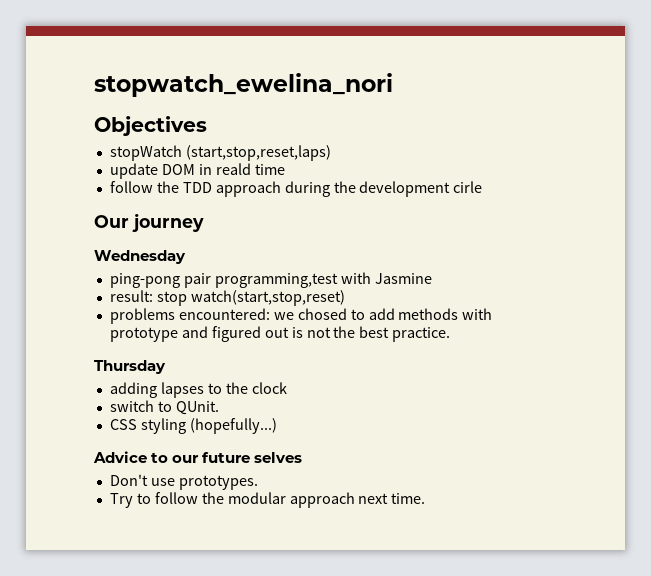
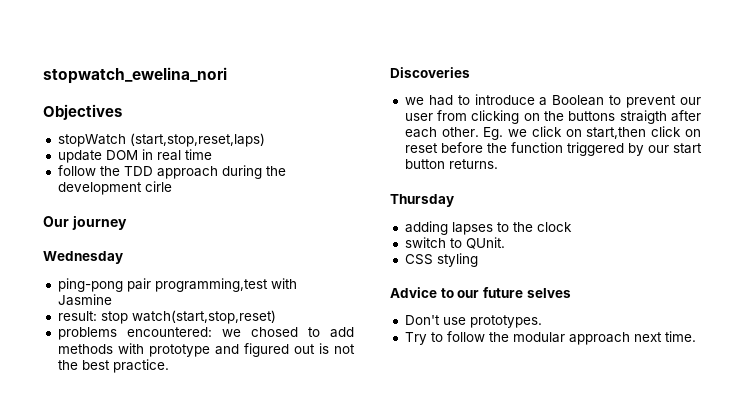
- update DOM in reald time
+ update DOM in real time
+ Discoveries
+ we had to introduce a Boolean to prevent our user from clicking on the buttons straigth after each other. Eg. we click on start,then click on reset before the function triggered by our start button returns.
- CSS styling (hopefully...)
+ CSS styling

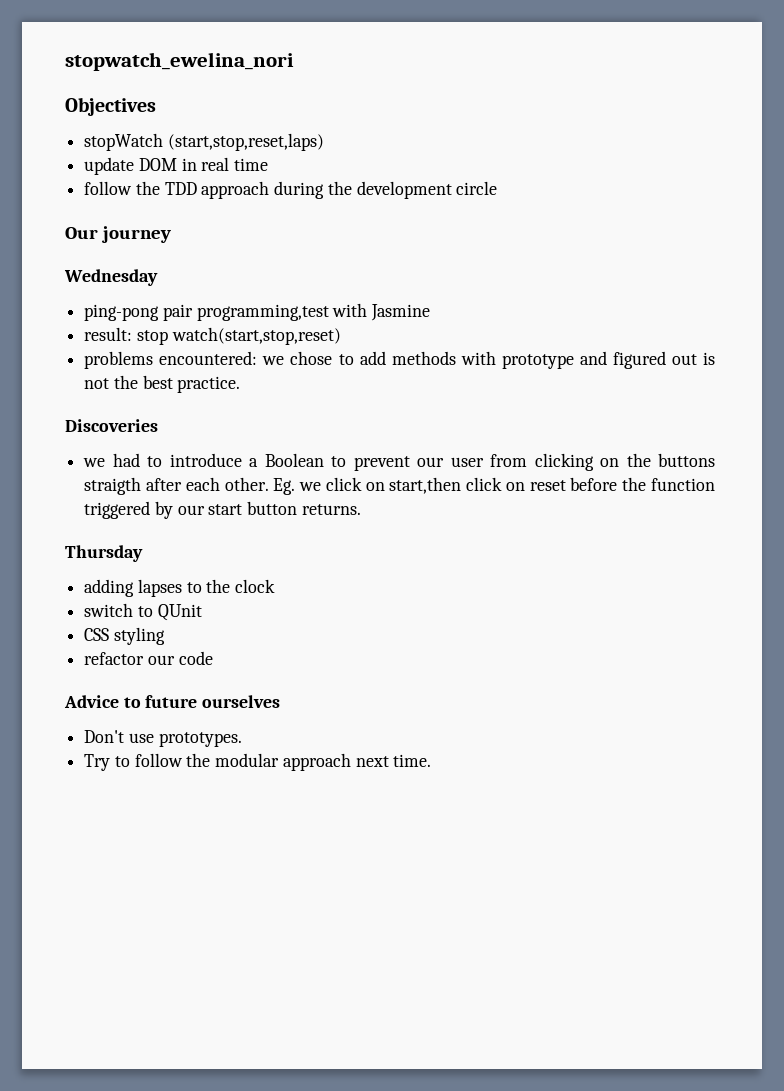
- follow the TDD approach during the development cirle
+ follow the TDD approach during the development circle
- problems encountered: we chosed to add methods with prototype and figured out is not the best practice.
+ problems encountered: we chose to add methods with prototype and figured out is not the best practice.
- switch to QUnit.
+ switch to QUnit
+ refactor our code
- Advice to our future selves
+ Advice to future ourselves

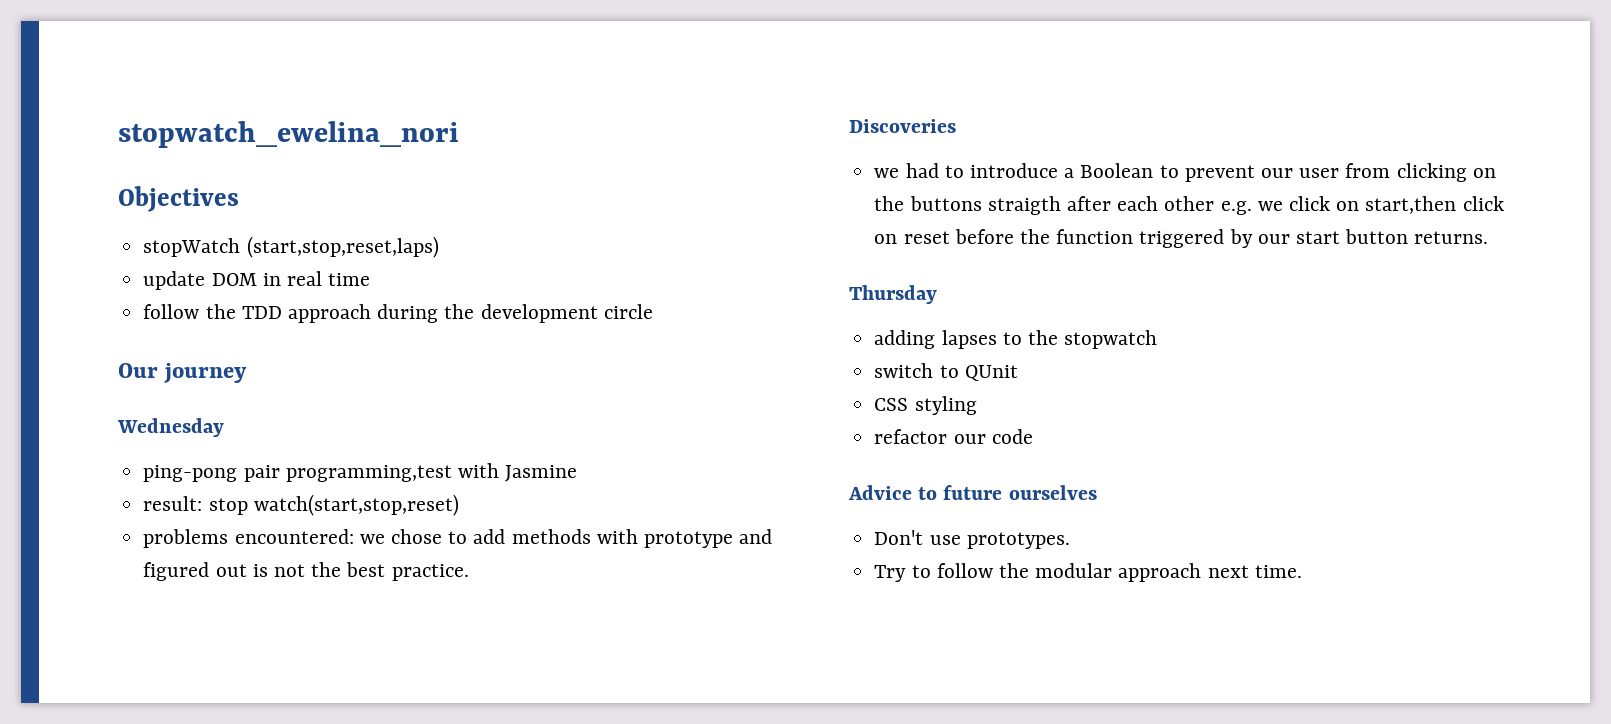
- we had to introduce a Boolean to prevent our user from clicking on the buttons straigth after each other. Eg. we click on start,then click on reset before the function triggered by our start button returns.
+ we had to introduce a Boolean to prevent our user from clicking on the buttons straigth after each other e.g. we click on start,then click on reset before the function triggered by our start button returns.
- adding lapses to the clock
+ adding lapses to the stopwatch

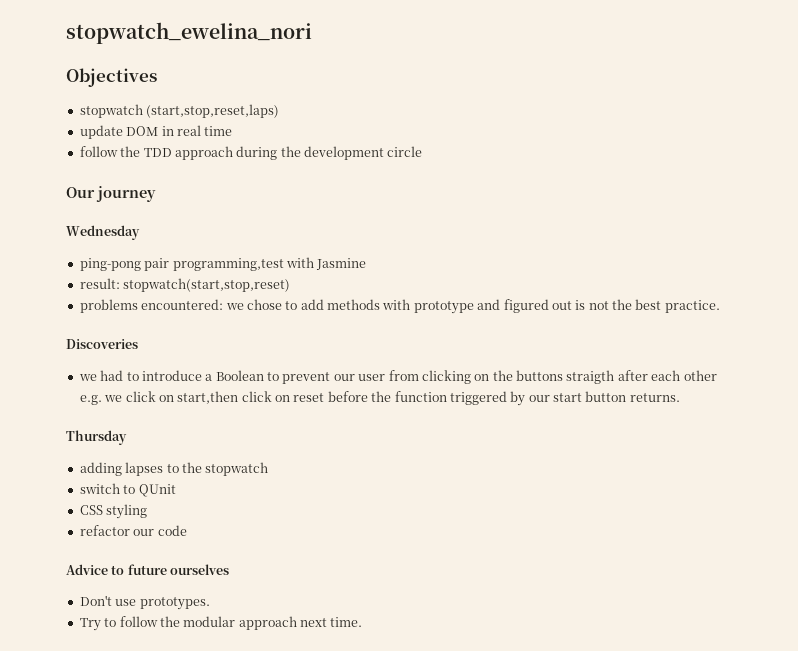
- stopWatch (start,stop,reset,laps)
+ stopwatch (start,stop,reset,laps)
- result: stop watch(start,stop,reset)
+ result: stopwatch(start,stop,reset)

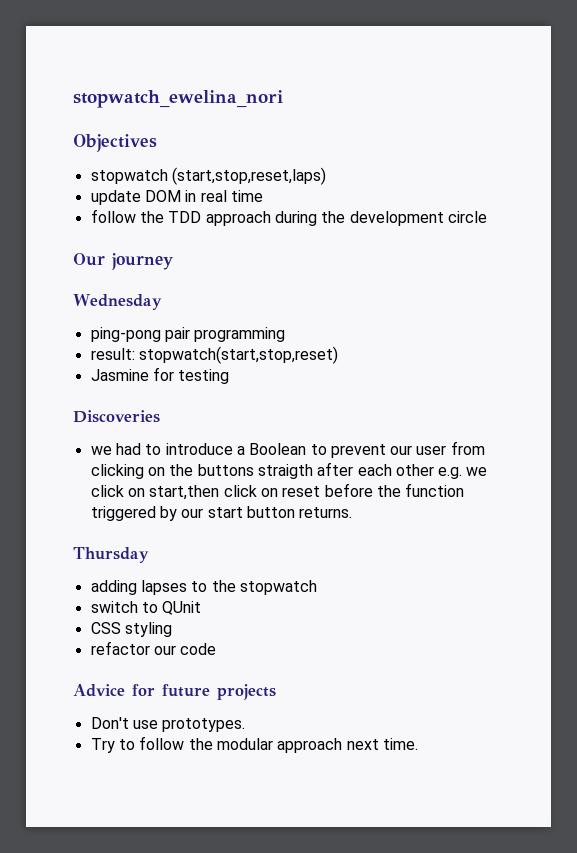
- ping-pong pair programming,test with Jasmine
+ ping-pong pair programming
- problems encountered: we chose to add methods with prototype and figured out is not the best practice.
+ Jasmine for testing
- Advice to future ourselves
+ Advice for future projects

